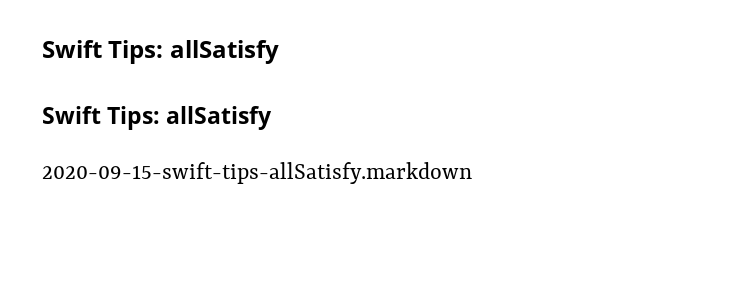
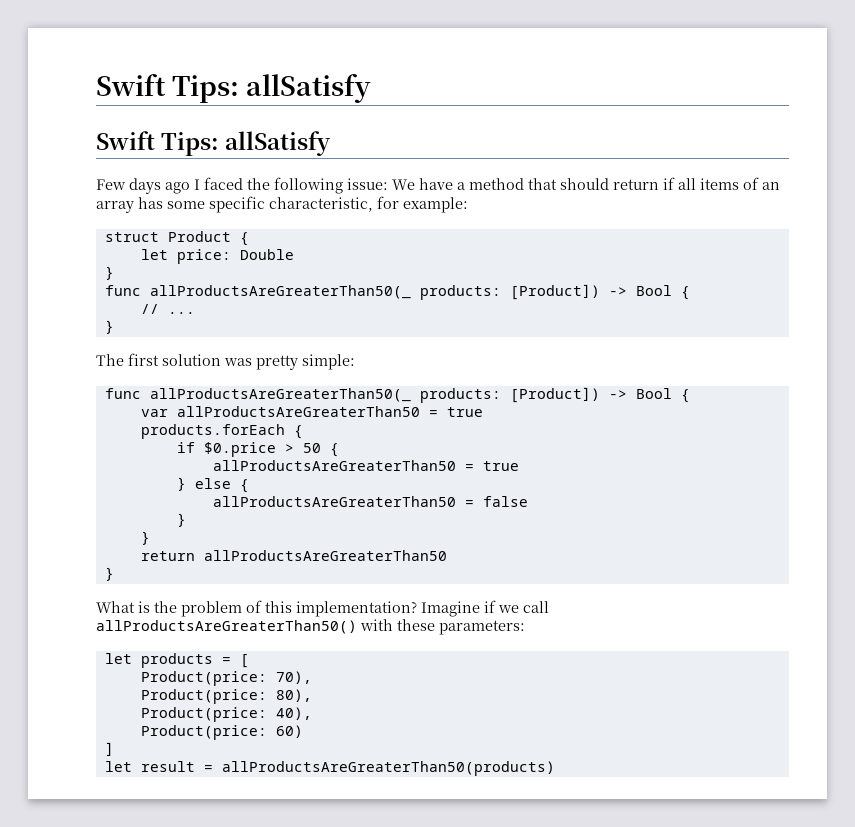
- 2020-09-15-swift-tips-allSatisfy.markdown
+ Few days ago I faced the following issue: We have a method that should return if all items of an array has some specific characteristic, for example:
+ struct Product {
+ let price: Double
+ }
+ func allProductsAreGreaterThan50(_ products: [Product]) -> Bool {
+ // ...
+ }
+ The first solution was pretty simple:
+ func allProductsAreGreaterThan50(_ products: [Product]) -> Bool {
+ var allProductsAreGreaterThan50 = true
+ products.forEach {
+ if $0.price > 50 {
+ allProductsAreGreaterThan50 = true
+ } else {
+ allProductsAreGreaterThan50 = false
+ }
+ }
+ return allProductsAreGreaterThan50
+ }
+ What is the problem of this implementation? Imagine if we call allProductsAreGreaterThan50() with these parameters:
+ let products = [
+ Product(price: 70),
+ Product(price: 80),
+ Product(price: 40),
+ Product(price: 60)
+ ]
+ let result = allProductsAreGreaterThan50(products)

